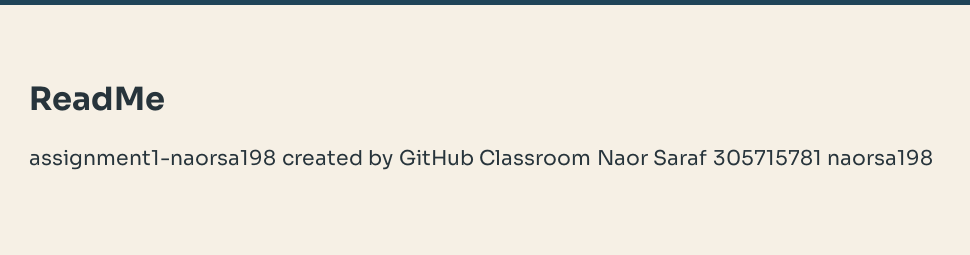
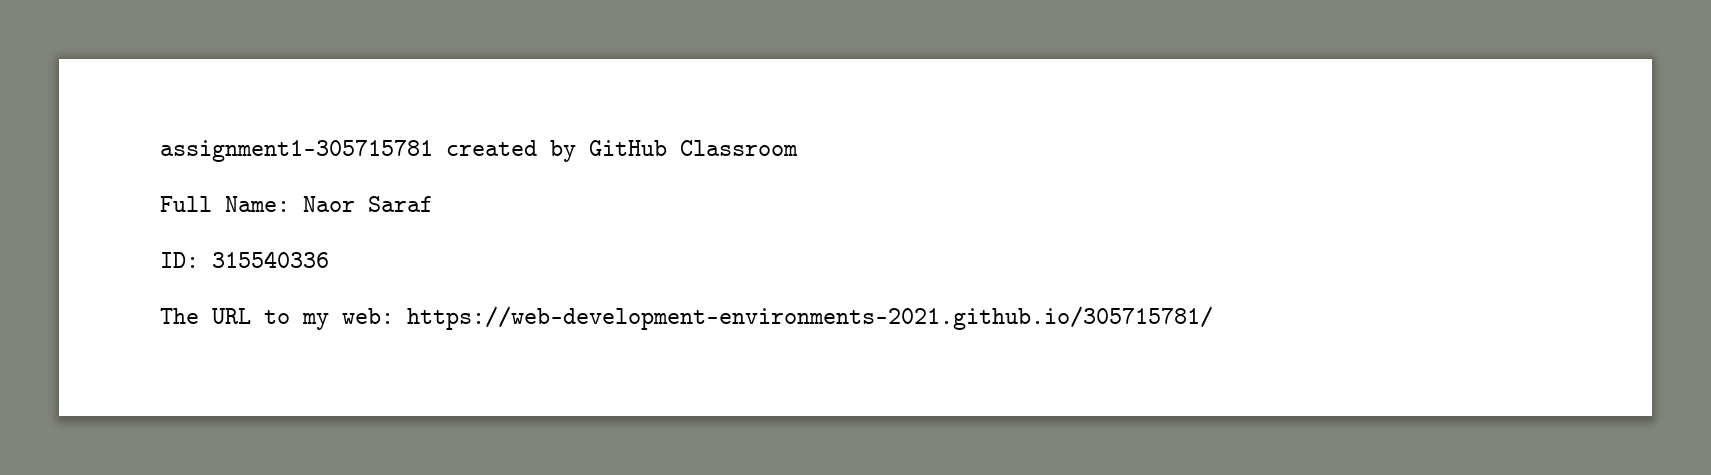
- ReadMe
- assignment1-naorsa198 created by GitHub Classroom Naor Saraf 305715781 naorsa198
+ assignment1-305715781 created by GitHub Classroom
+ Full Name: Naor Saraf
+ ID: 315540336
+ The URL to my web: https://web-development-environments-2021.github.io/305715781/

